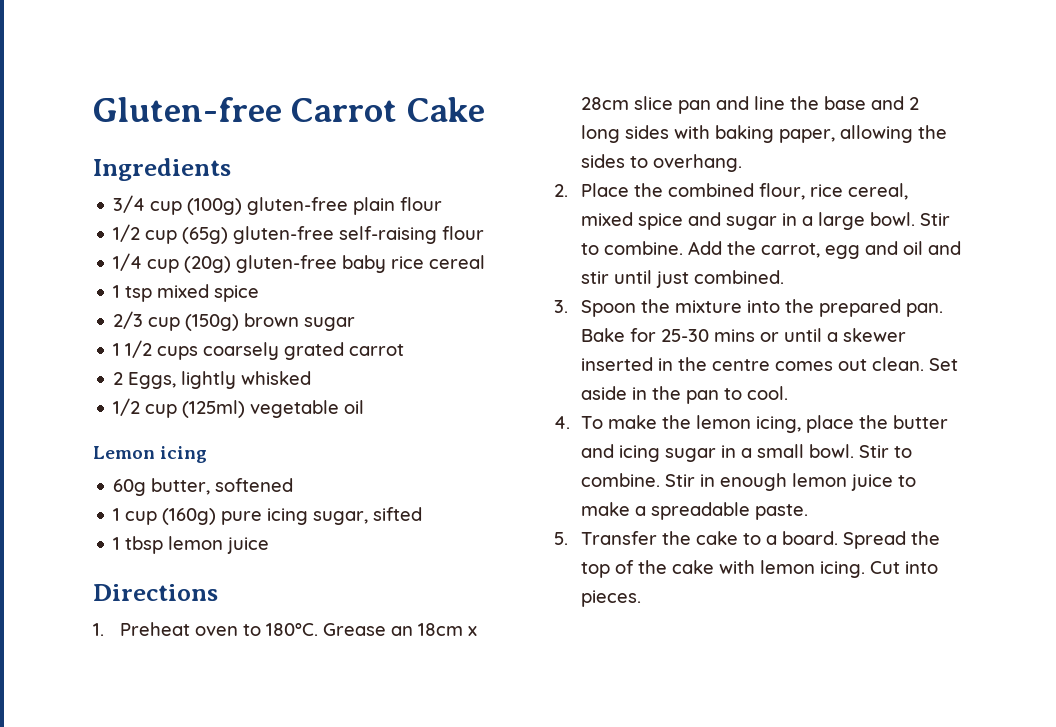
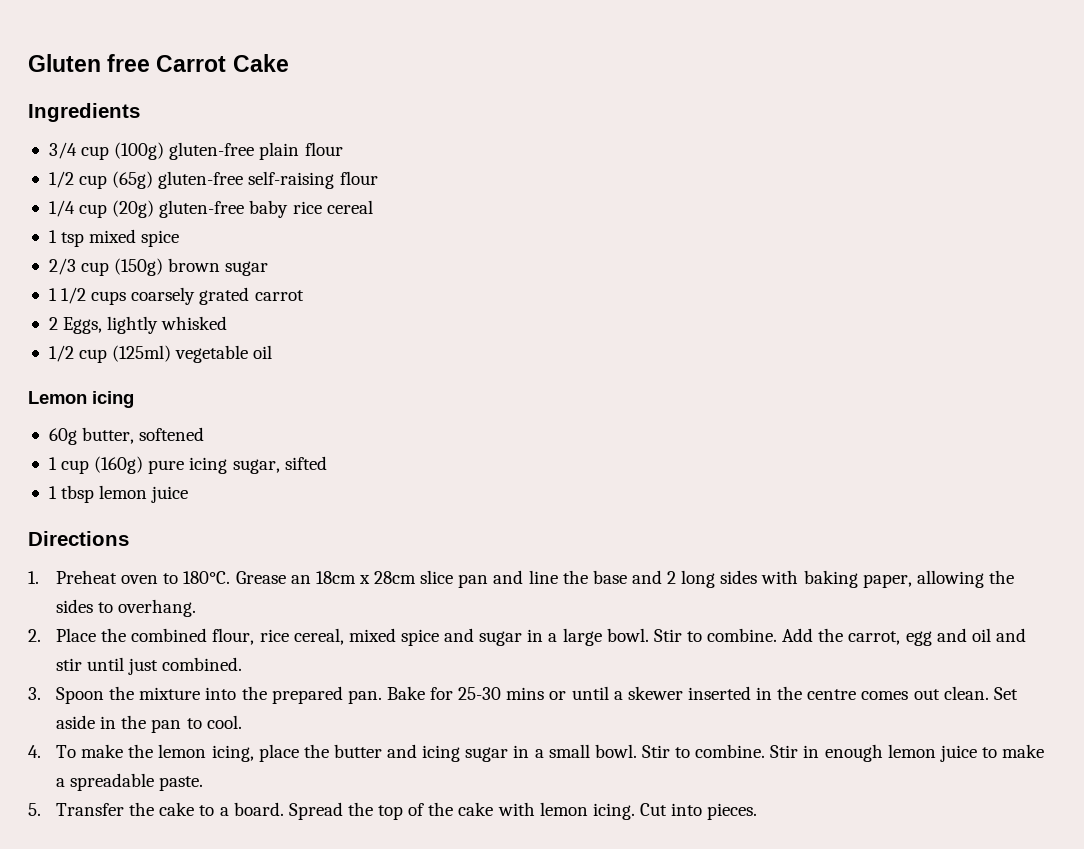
- Gluten-free Carrot Cake
+ Gluten free Carrot Cake

